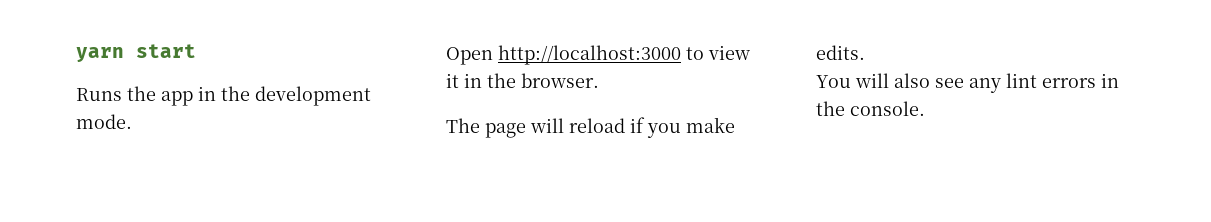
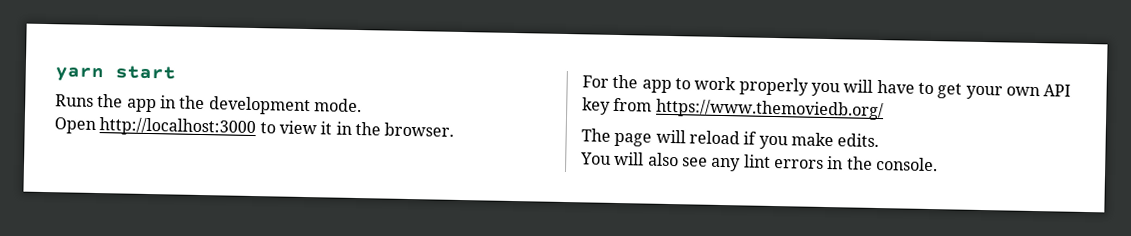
+ For the app to work properly you will have to get your own API key from https://www.themoviedb.org/

